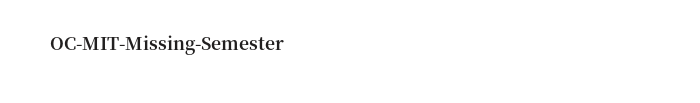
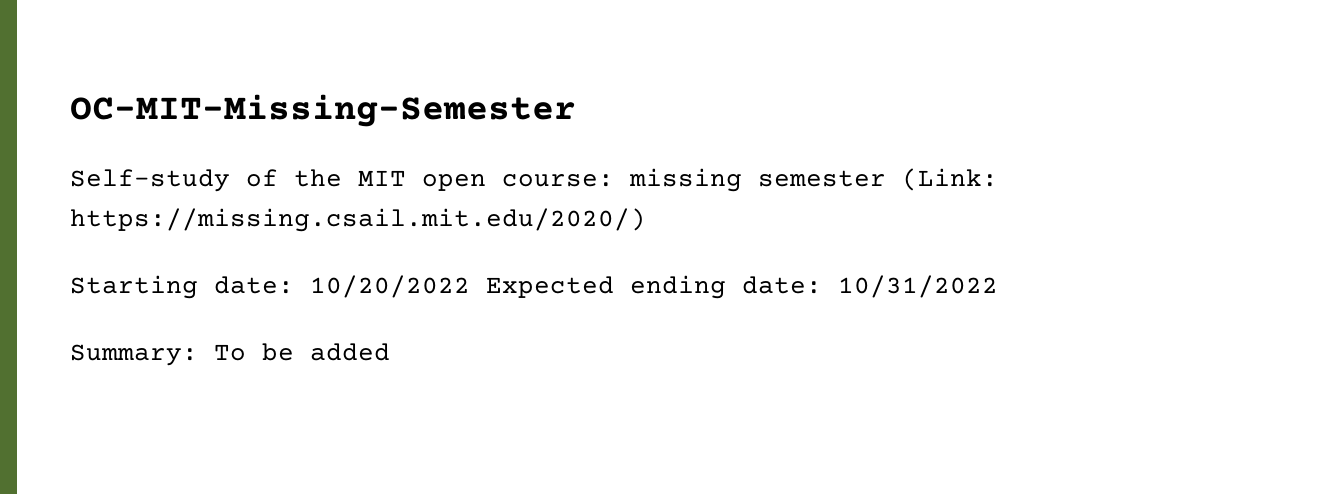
+ Self-study of the MIT open course: missing semester (Link: https://missing.csail.mit.edu/2020/)
+ Starting date: 10/20/2022 Expected ending date: 10/31/2022
+ Summary: To be added

